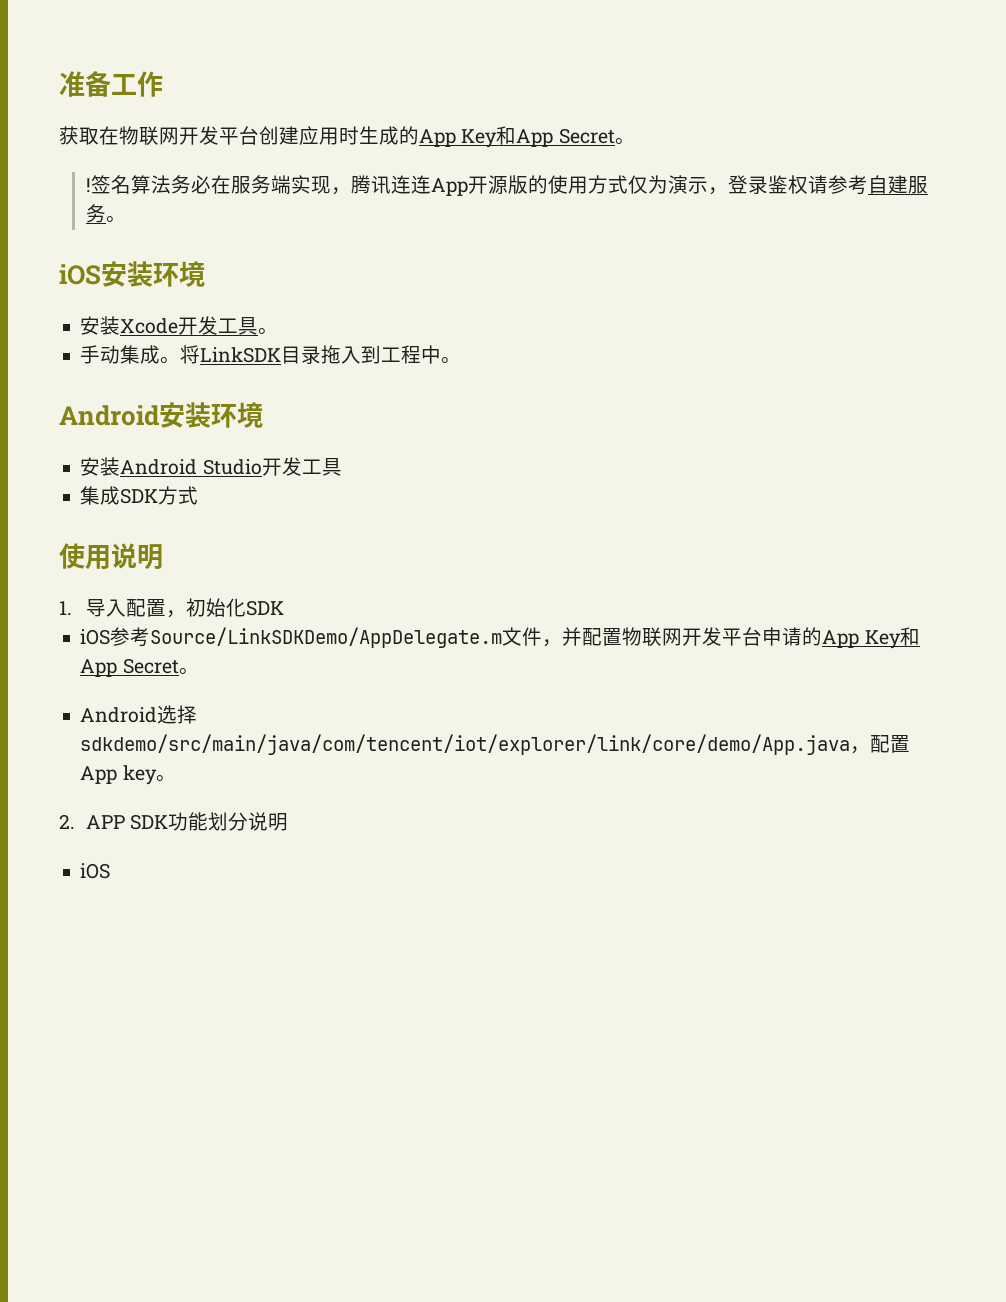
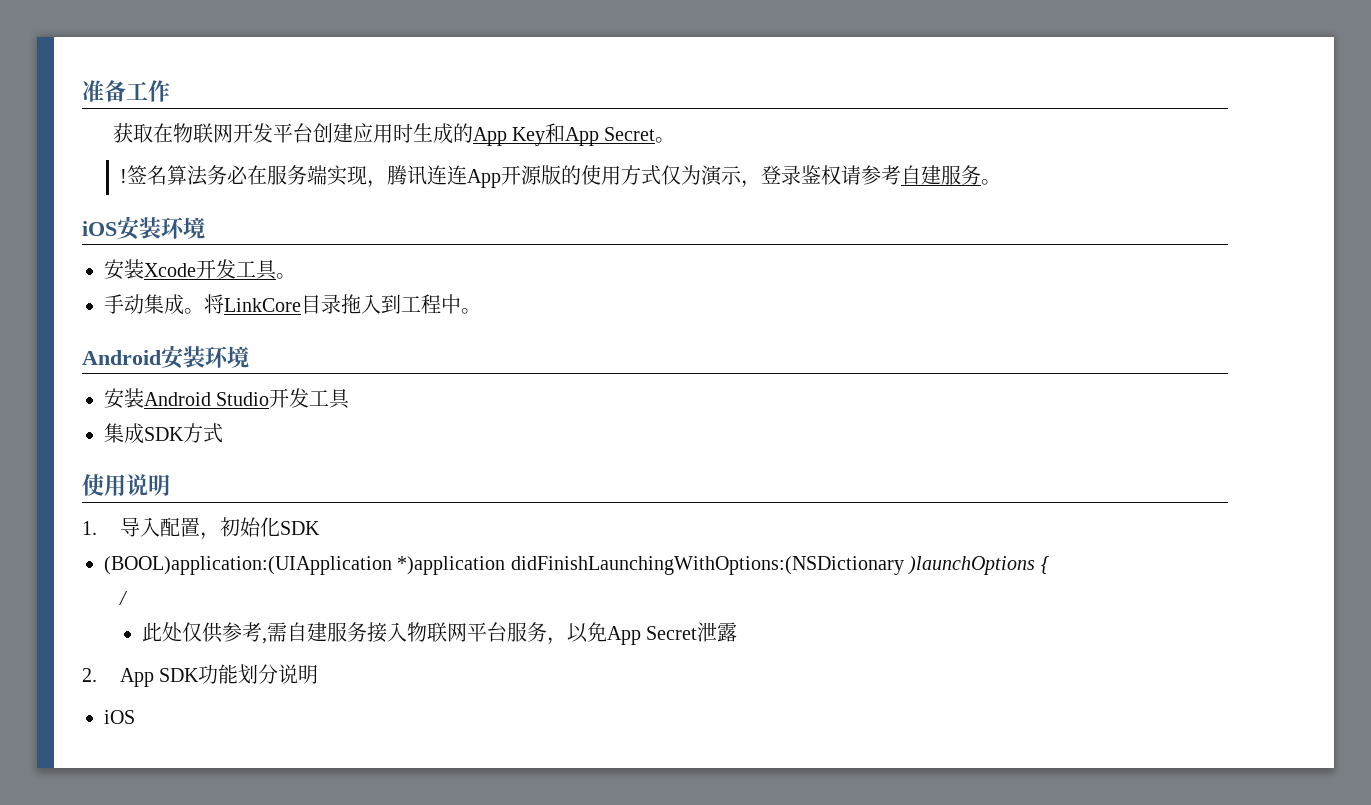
- 将LinkSDK目录拖入到工程中。
+ 将LinkCore目录拖入到工程中。
- iOS参考Source/LinkSDKDemo/AppDelegate.m文件，并配置物联网开发平台申请的App Key和App Secret。
- Android选择sdkdemo/src/main/java/com/tencent/iot/explorer/link/core/demo/App.java，配置App key。
+ (BOOL)application:(UIApplication *)application didFinishLaunchingWithOptions:(NSDictionary )launchOptions {
+ /
+ 此处仅供参考,需自建服务接入物联网平台服务，以免App Secret泄露
- 2. APP SDK功能划分说明
+ 2. App SDK功能划分说明

